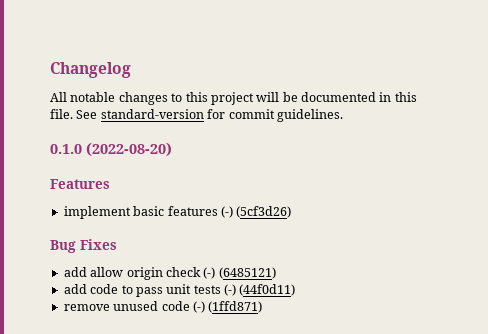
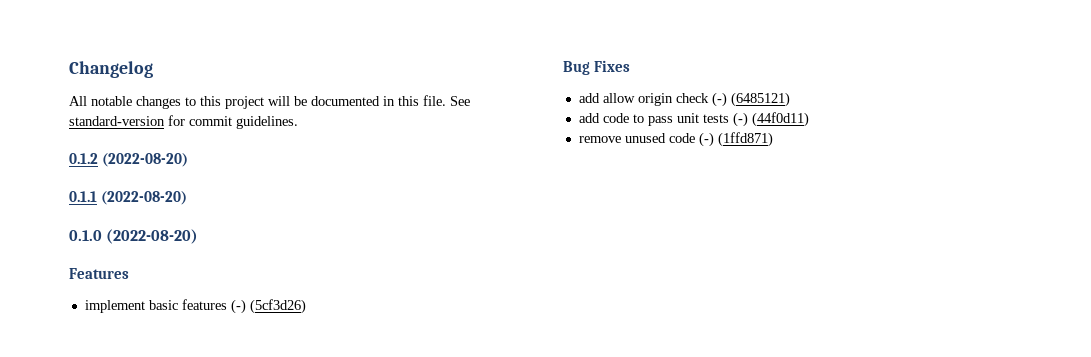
+ 0.1.2 (2022-08-20)
+ 0.1.1 (2022-08-20)

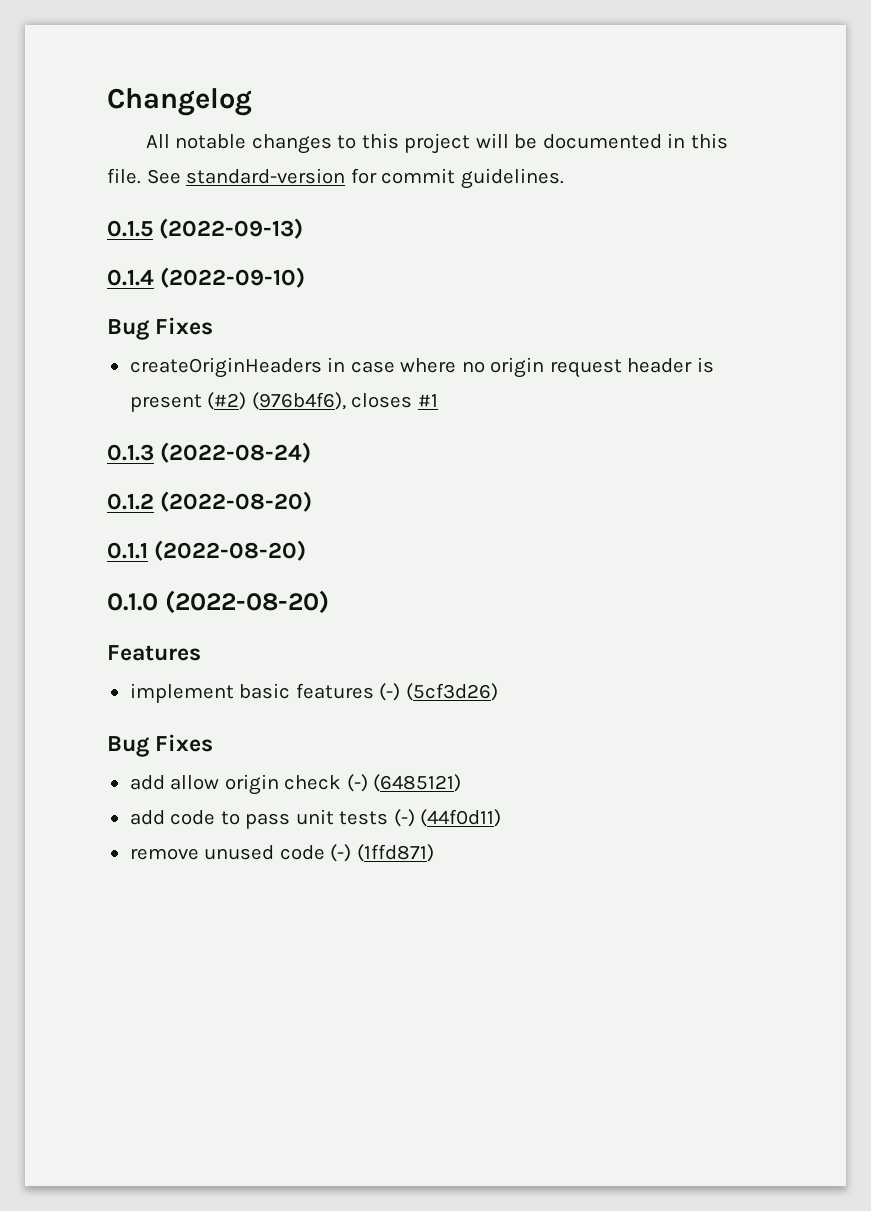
+ 0.1.5 (2022-09-13)
+ 0.1.4 (2022-09-10)
+ Bug Fixes
+ createOriginHeaders in case where no origin request header is present (#2) (976b4f6), closes #1
+ 0.1.3 (2022-08-24)

